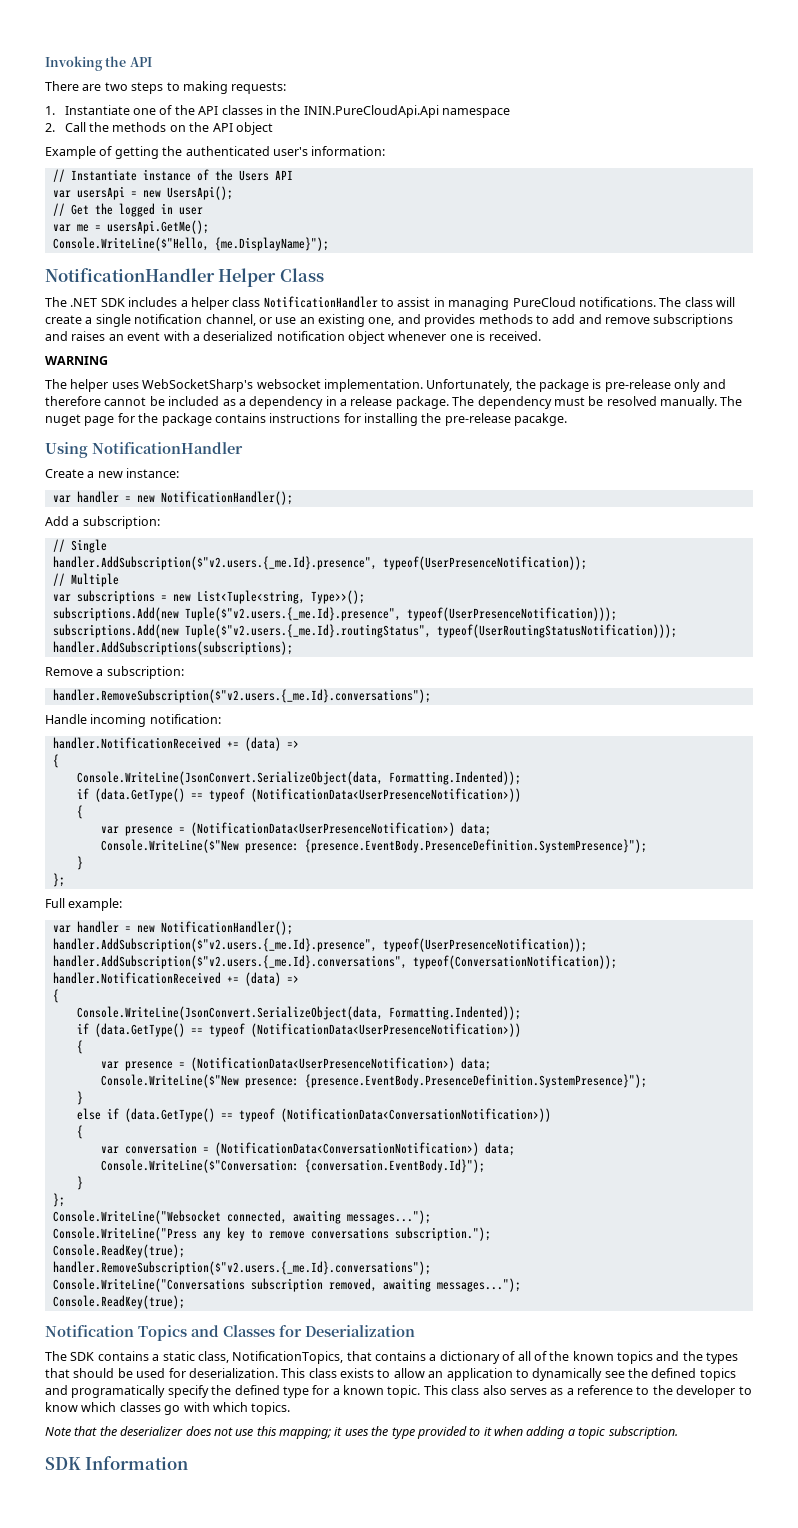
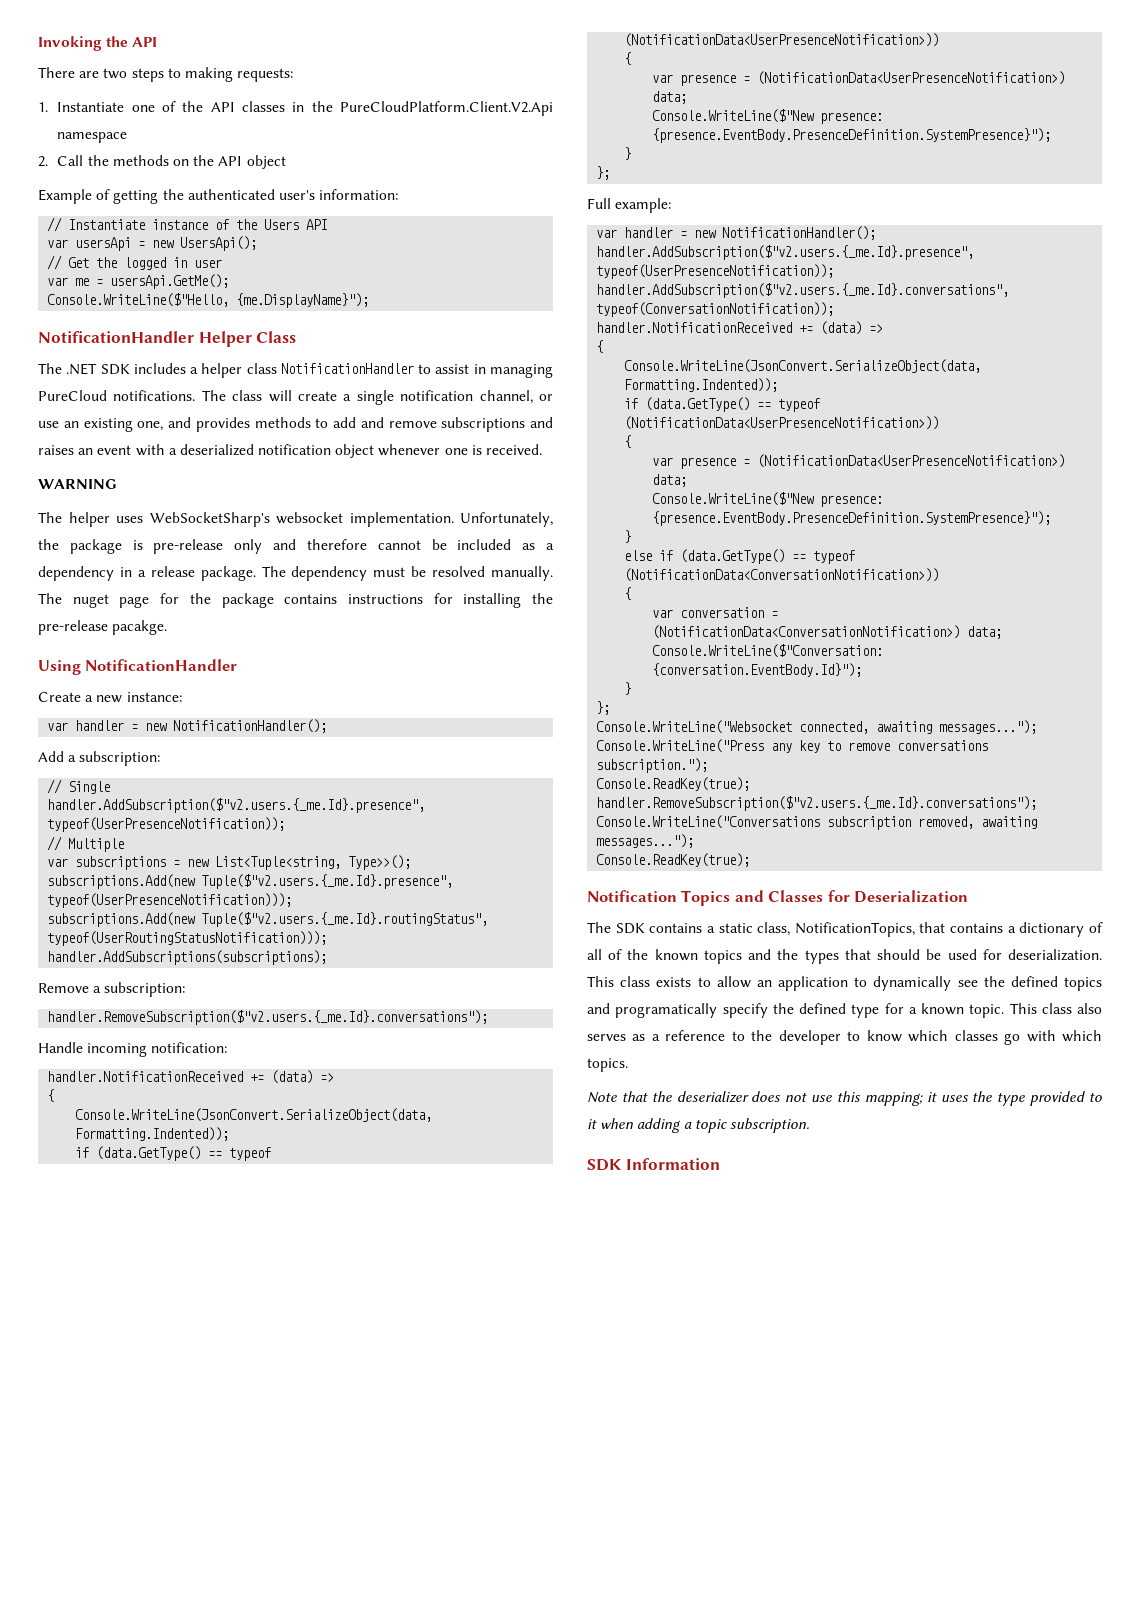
- 1. Instantiate one of the API classes in the ININ.PureCloudApi.Api namespace
+ 1. Instantiate one of the API classes in the PureCloudPlatform.Client.V2.Api namespace

